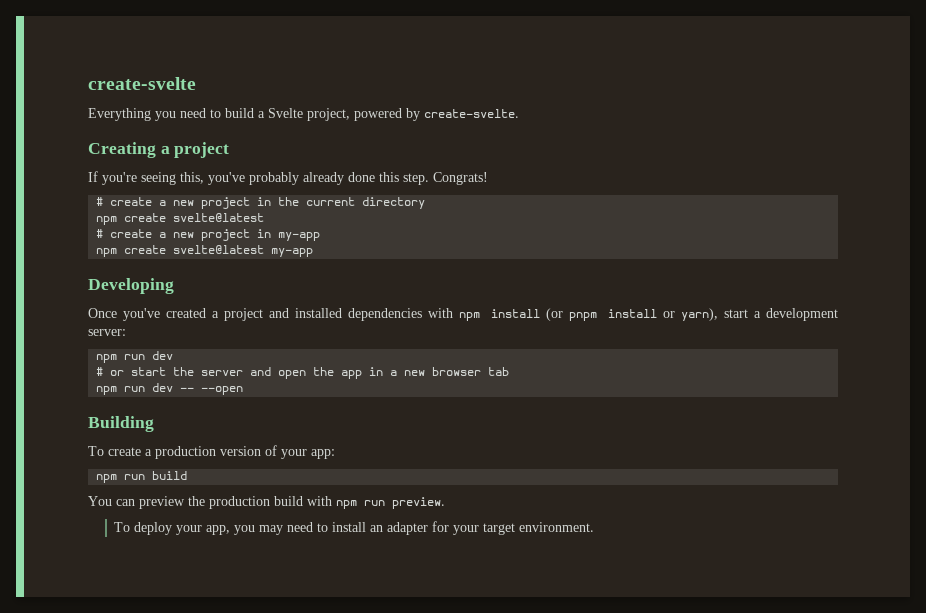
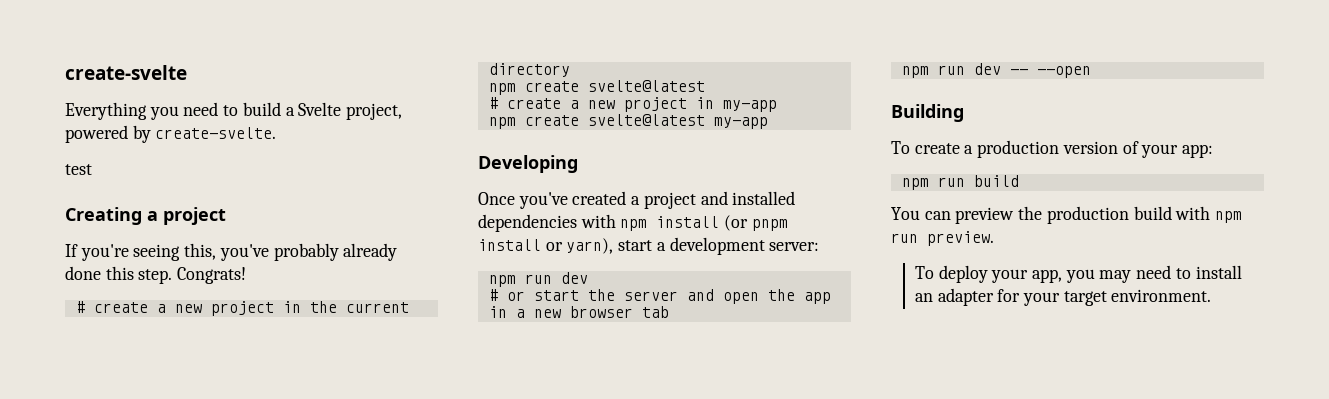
+ test

